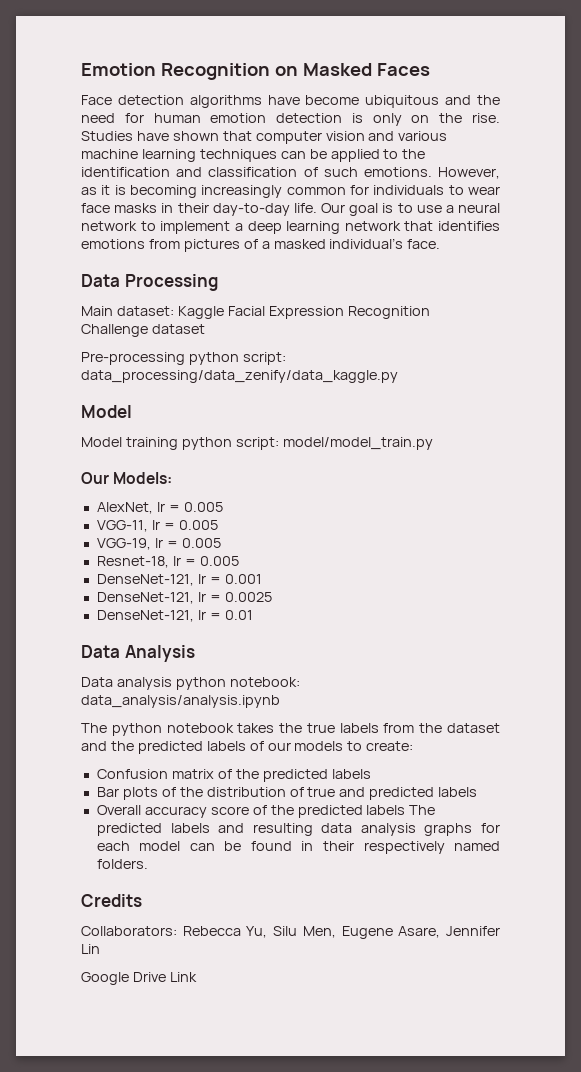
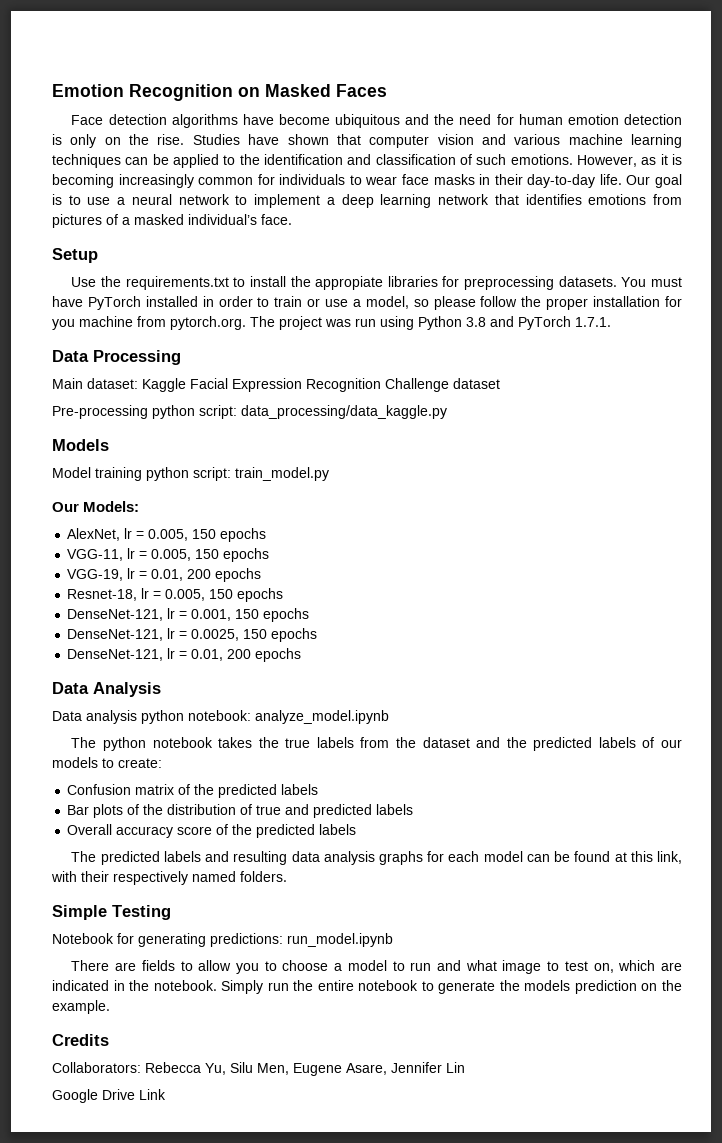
+ Setup
+ Use the requirements.txt to install the appropiate libraries for preprocessing datasets. You must have PyTorch installed in order to train or use a model, so please follow the proper installation for you machine from pytorch.org. The project was run using Python 3.8 and PyTorch 1.7.1.
- Pre-processing python script: data_processing/data_zenify/data_kaggle.py
- Model
+ Pre-processing python script: data_processing/data_kaggle.py
+ Models
- Model training python script: model/model_train.py
+ Model training python script: train_model.py
- AlexNet, lr = 0.005
+ AlexNet, lr = 0.005, 150 epochs
- VGG-11, lr = 0.005
+ VGG-11, lr = 0.005, 150 epochs
- VGG-19, lr = 0.005
+ VGG-19, lr = 0.01, 200 epochs
- Resnet-18, lr = 0.005
- DenseNet-121, lr = 0.001
- DenseNet-121, lr = 0.0025
- DenseNet-121, lr = 0.01
+ Resnet-18, lr = 0.005, 150 epochs
+ DenseNet-121, lr = 0.001, 150 epochs
+ DenseNet-121, lr = 0.0025, 150 epochs
+ DenseNet-121, lr = 0.01, 200 epochs
- Data analysis python notebook: data_analysis/analysis.ipynb
+ Data analysis python notebook: analyze_model.ipynb
- Overall accuracy score of the predicted labels The predicted labels and resulting data analysis graphs for each model can be found in their respectively named folders.
+ Overall accuracy score of the predicted labels
+ The predicted labels and resulting data analysis graphs for each model can be found at this link, with their respectively named folders.
+ Simple Testing
+ Notebook for generating predictions: run_model.ipynb
+ There are fields to allow you to choose a model to run and what image to test on, which are indicated in the notebook. Simply run the entire notebook to generate the models prediction on the example.

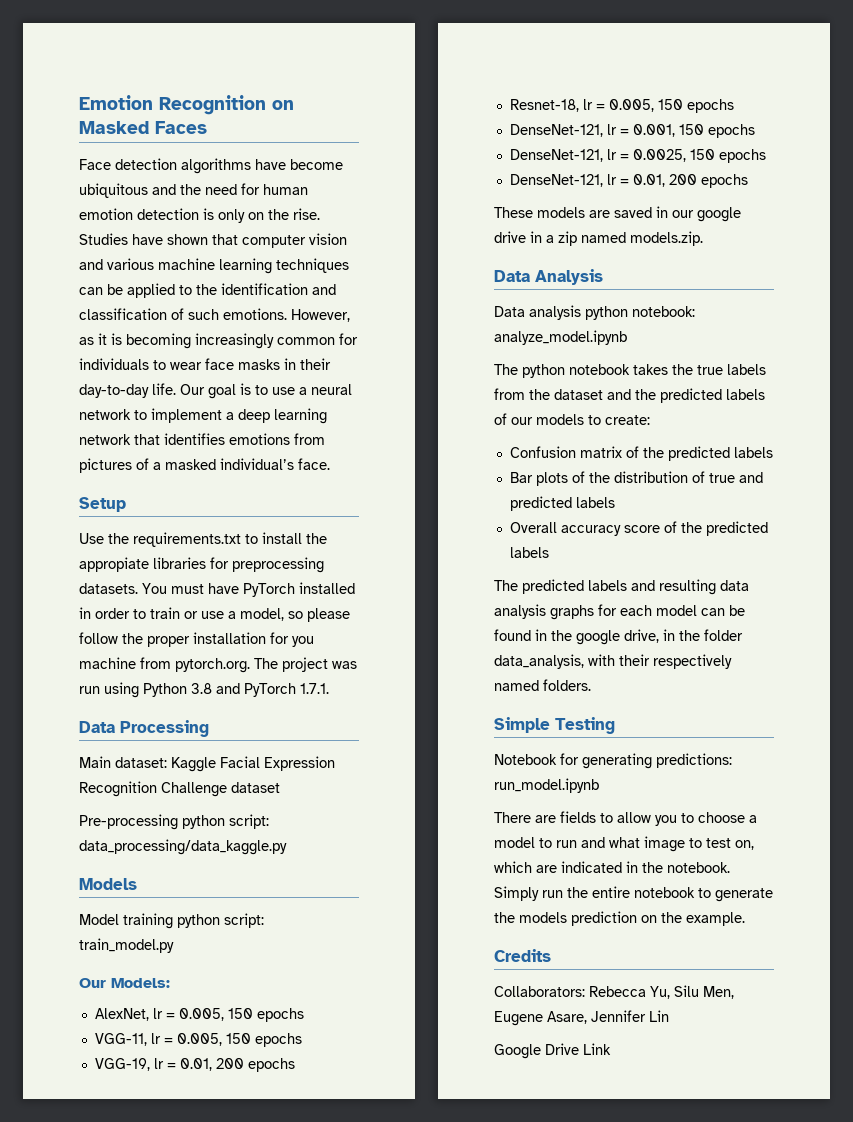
+ These models are saved in our google drive in a zip named models.zip.
- The predicted labels and resulting data analysis graphs for each model can be found at this link, with their respectively named folders.
+ The predicted labels and resulting data analysis graphs for each model can be found in the google drive, in the folder data_analysis, with their respectively named folders.

